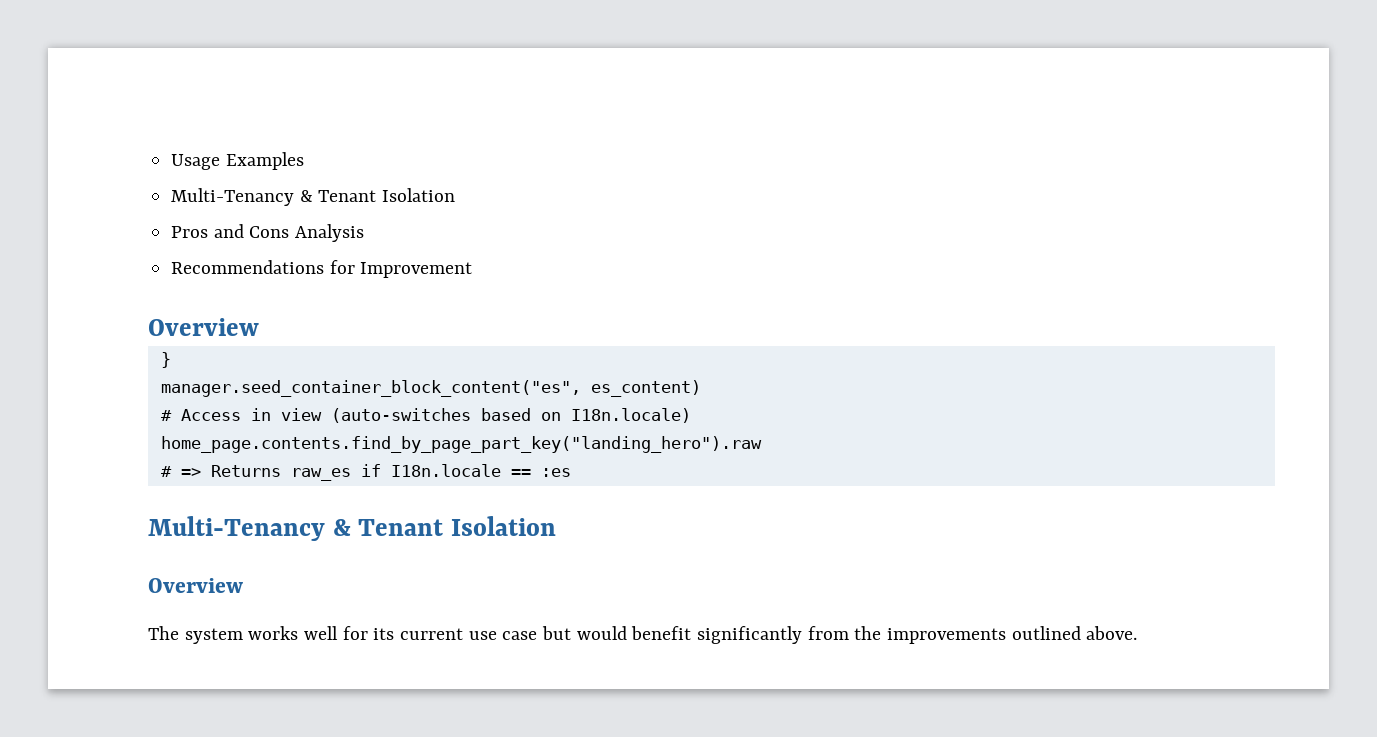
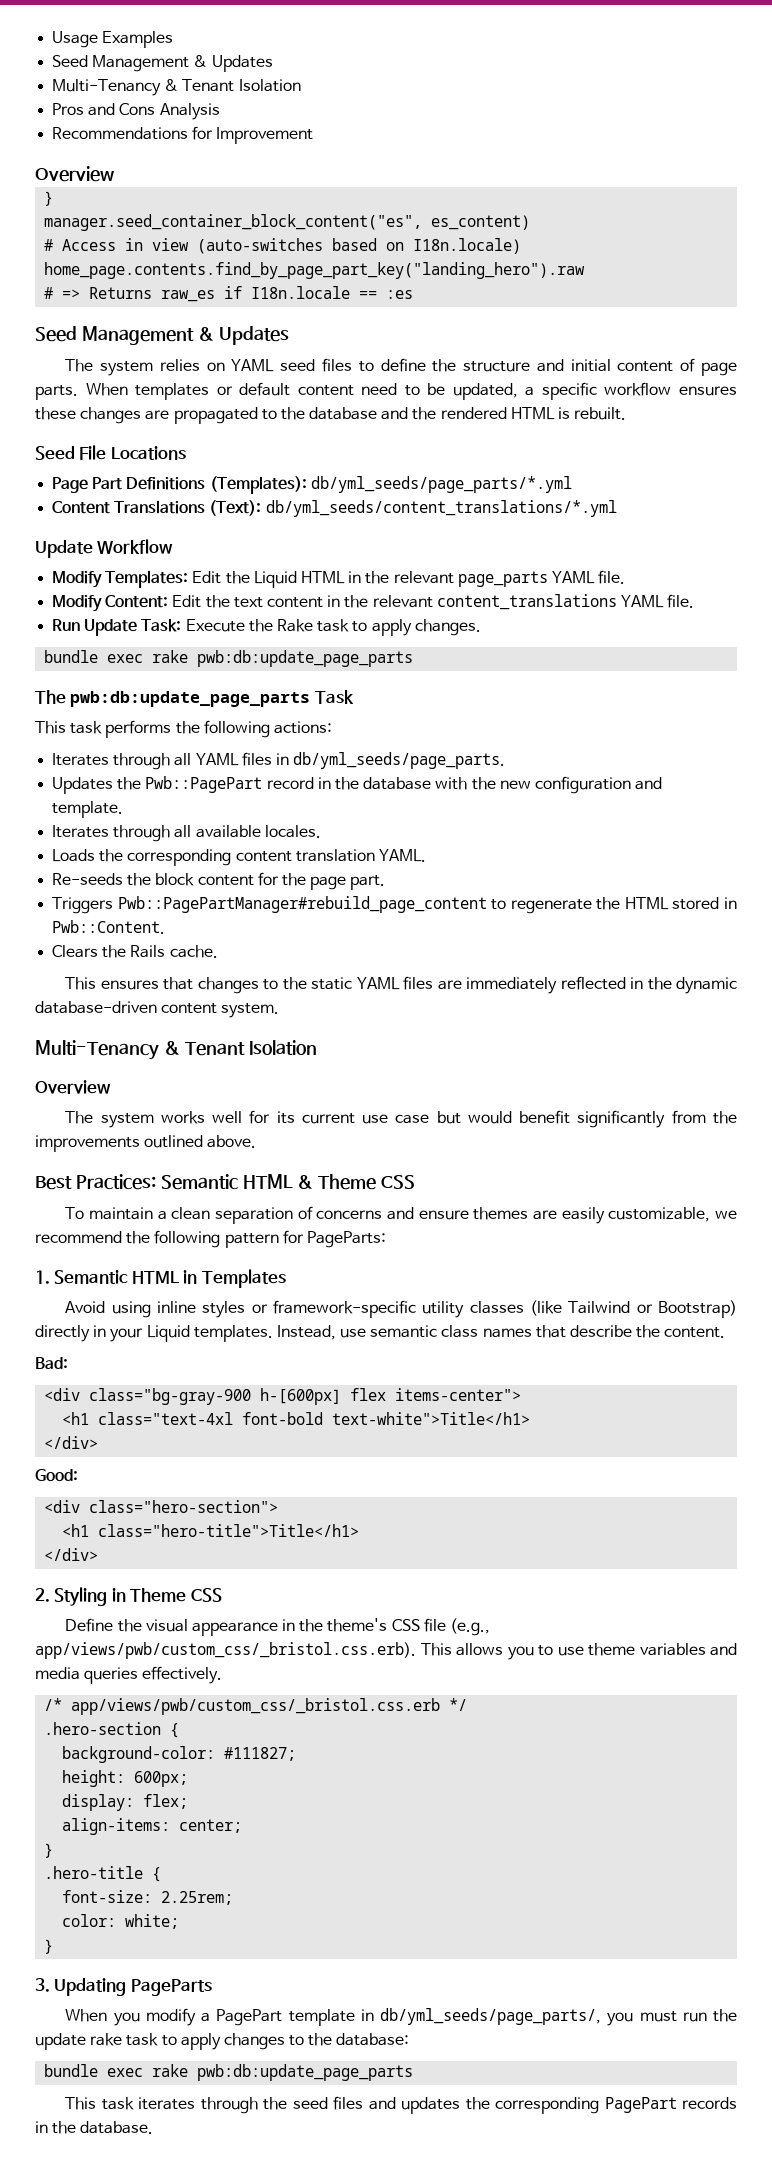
  Usage Examples
+ Seed Management & Updates
  # => Returns raw_es if I18n.locale == :es
+ Seed Management & Updates
+ The system relies on YAML seed files to define the structure and initial content of page parts. When templates or default content need to be updated, a specific workflow ensures these changes are propagated to the database and the rendered HTML is rebuilt.
+ Seed File Locations
+ Page Part Definitions (Templates): db/yml_seeds/page_parts/*.yml
+ Content Translations (Text): db/yml_seeds/content_translations/*.yml
+ Update Workflow
+ Modify Templates: Edit the Liquid HTML in the relevant page_parts YAML file.
+ Modify Content: Edit the text content in the relevant content_translations YAML file.
+ Run Update Task: Execute the Rake task to apply changes.
+ bundle exec rake pwb:db:update_page_parts
+ The pwb:db:update_page_parts Task
+ This task performs the following actions:
+ Iterates through all YAML files in db/yml_seeds/page_parts.
+ Updates the Pwb::PagePart record in the database with the new configuration and template.
+ Iterates through all available locales.
+ Loads the corresponding content translation YAML.
+ Re-seeds the block content for the page part.
+ Triggers Pwb::PagePartManager#rebuild_page_content to regenerate the HTML stored in Pwb::Content.
+ Clears the Rails cache.
+ This ensures that changes to the static YAML files are immediately reflected in the dynamic database-driven content system.
+ Best Practices: Semantic HTML & Theme CSS
+ To maintain a clean separation of concerns and ensure themes are easily customizable, we recommend the following pattern for PageParts:
+ 1. Semantic HTML in Templates
+ Avoid using inline styles or framework-specific utility classes (like Tailwind or Bootstrap) directly in your Liquid templates. Instead, use semantic class names that describe the content.
+ Bad:
+ <div class="bg-gray-900 h-[600px] flex items-center">
+ <h1 class="text-4xl font-bold text-white">Title</h1>
+ </div>
+ Good:
+ <div class="hero-section">
+ <h1 class="hero-title">Title</h1>
+ </div>
+ 2. Styling in Theme CSS
+ Define the visual appearance in the theme's CSS file (e.g., app/views/pwb/custom_css/_bristol.css.erb). This allows you to use theme variables and media queries effectively.
+ /* app/views/pwb/custom_css/_bristol.css.erb */
+ .hero-section {
+ background-color: #111827;
+ height: 600px;
+ display: flex;
+ align-items: center;
+ }
+ .hero-title {
+ font-size: 2.25rem;
+ color: white;
+ }
+ 3. Updating PageParts
+ When you modify a PagePart template in db/yml_seeds/page_parts/, you must run the update rake task to apply changes to the database:
+ bundle exec rake pwb:db:update_page_parts
+ This task iterates through the seed files and updates the corresponding PagePart records in the database.

